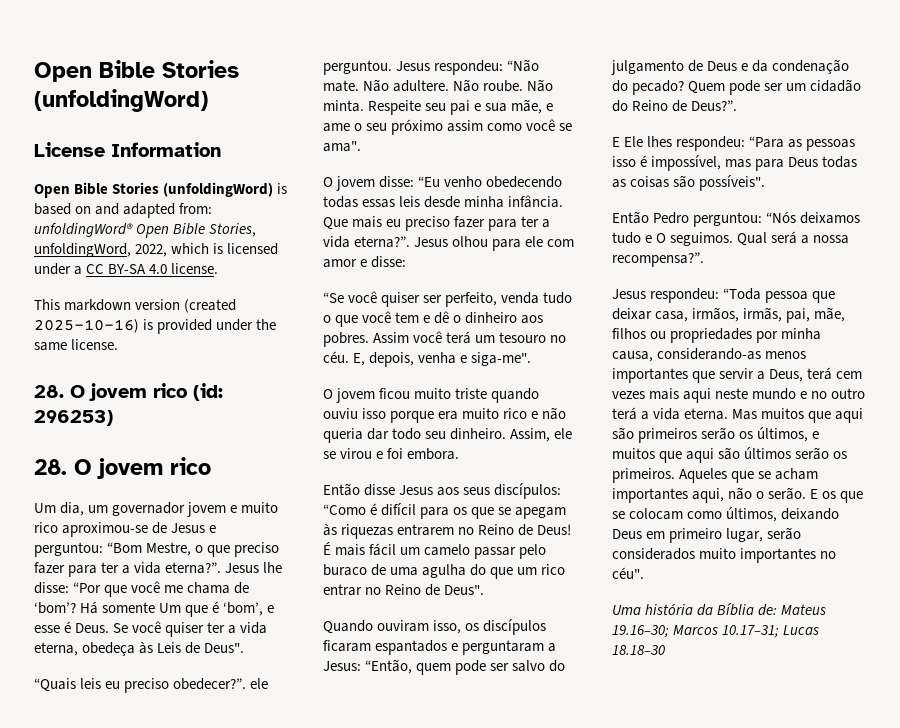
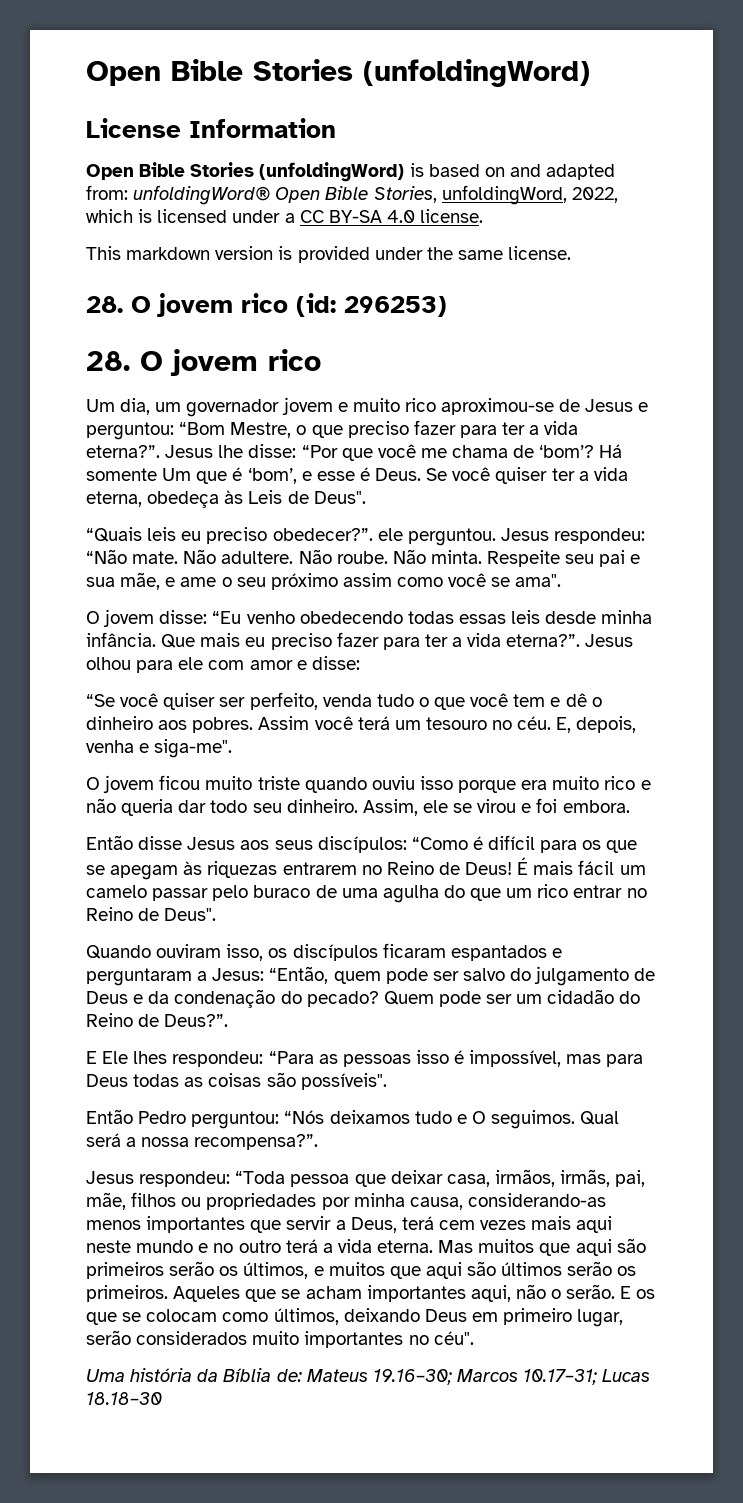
- This markdown version (created 2025-10-16) is provided under the same license.
+ This markdown version is provided under the same license.

